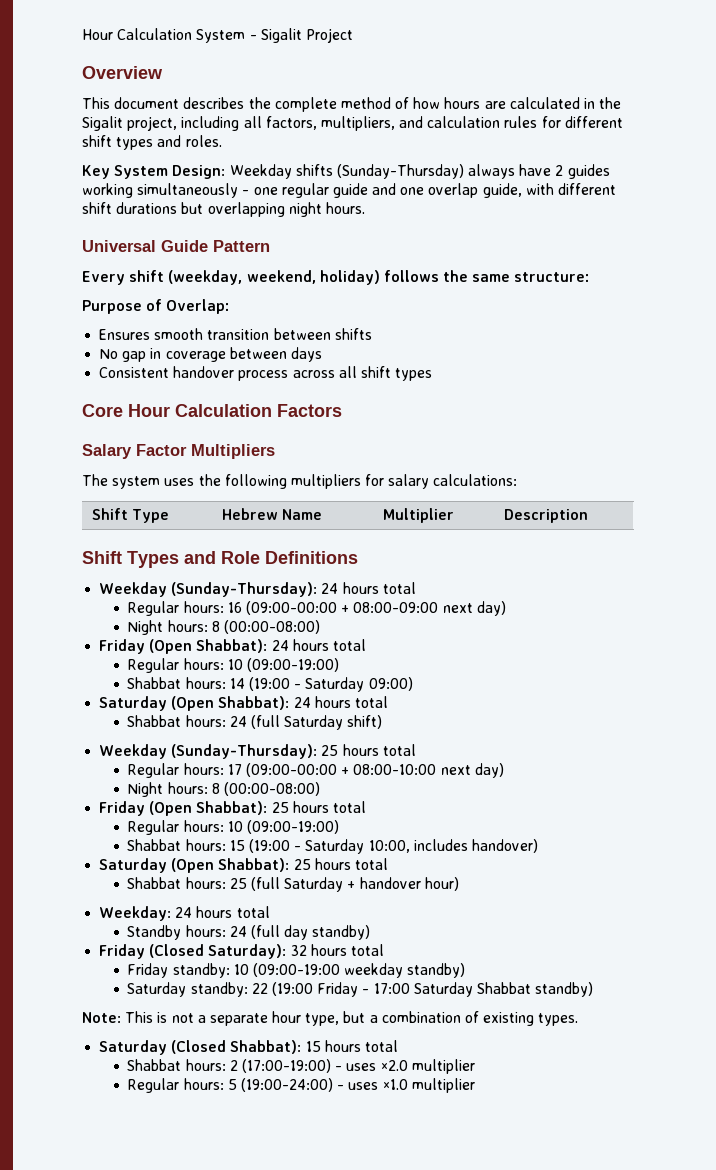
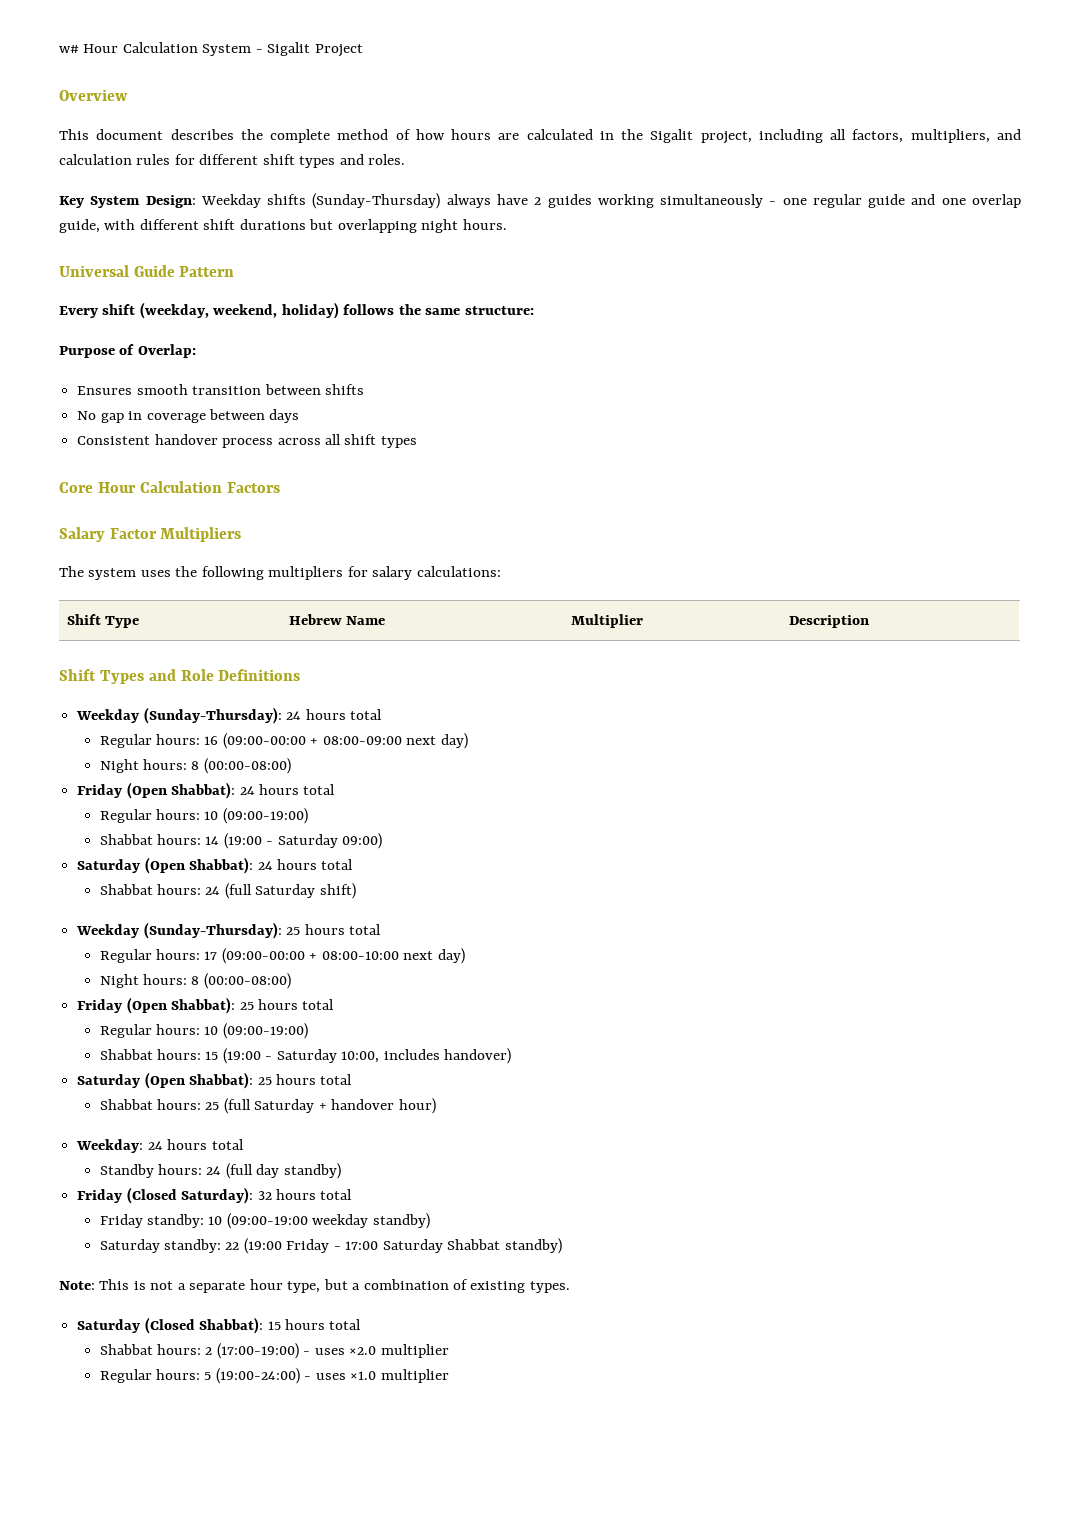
- Hour Calculation System - Sigalit Project
+ w# Hour Calculation System - Sigalit Project

